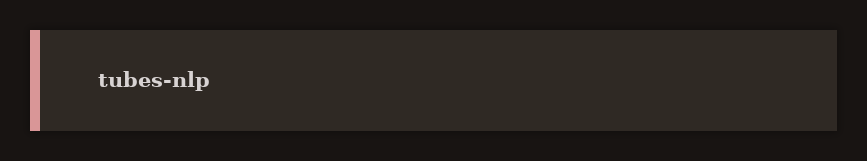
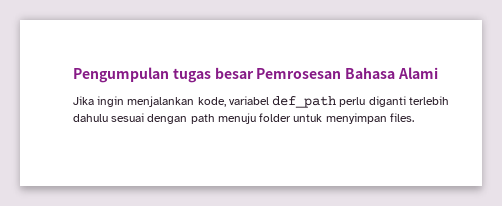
- tubes-nlp
+ Pengumpulan tugas besar Pemrosesan Bahasa Alami
+ Jika ingin menjalankan kode, variabel def_path perlu diganti terlebih dahulu sesuai dengan path menuju folder untuk menyimpan files.

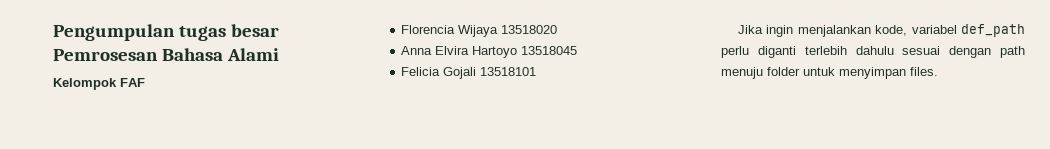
+ Kelompok FAF
+ Florencia Wijaya 13518020
+ Anna Elvira Hartoyo 13518045
+ Felicia Gojali 13518101

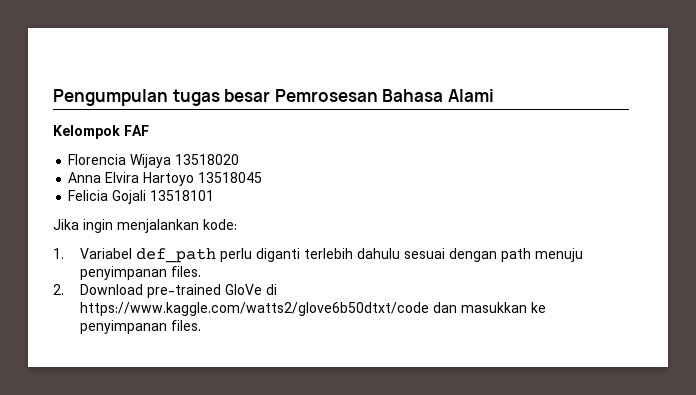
- Jika ingin menjalankan kode, variabel def_path perlu diganti terlebih dahulu sesuai dengan path menuju folder untuk menyimpan files.
+ Jika ingin menjalankan kode:
+ 1. Variabel def_path perlu diganti terlebih dahulu sesuai dengan path menuju penyimpanan files.
+ 2. Download pre-trained GloVe di https://www.kaggle.com/watts2/glove6b50dtxt/code dan masukkan ke penyimpanan files.

